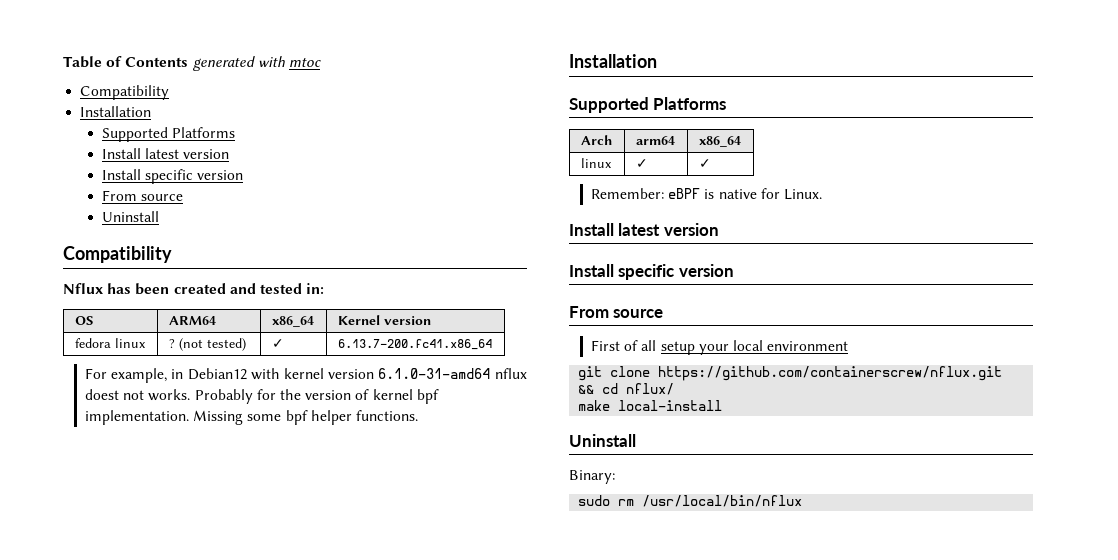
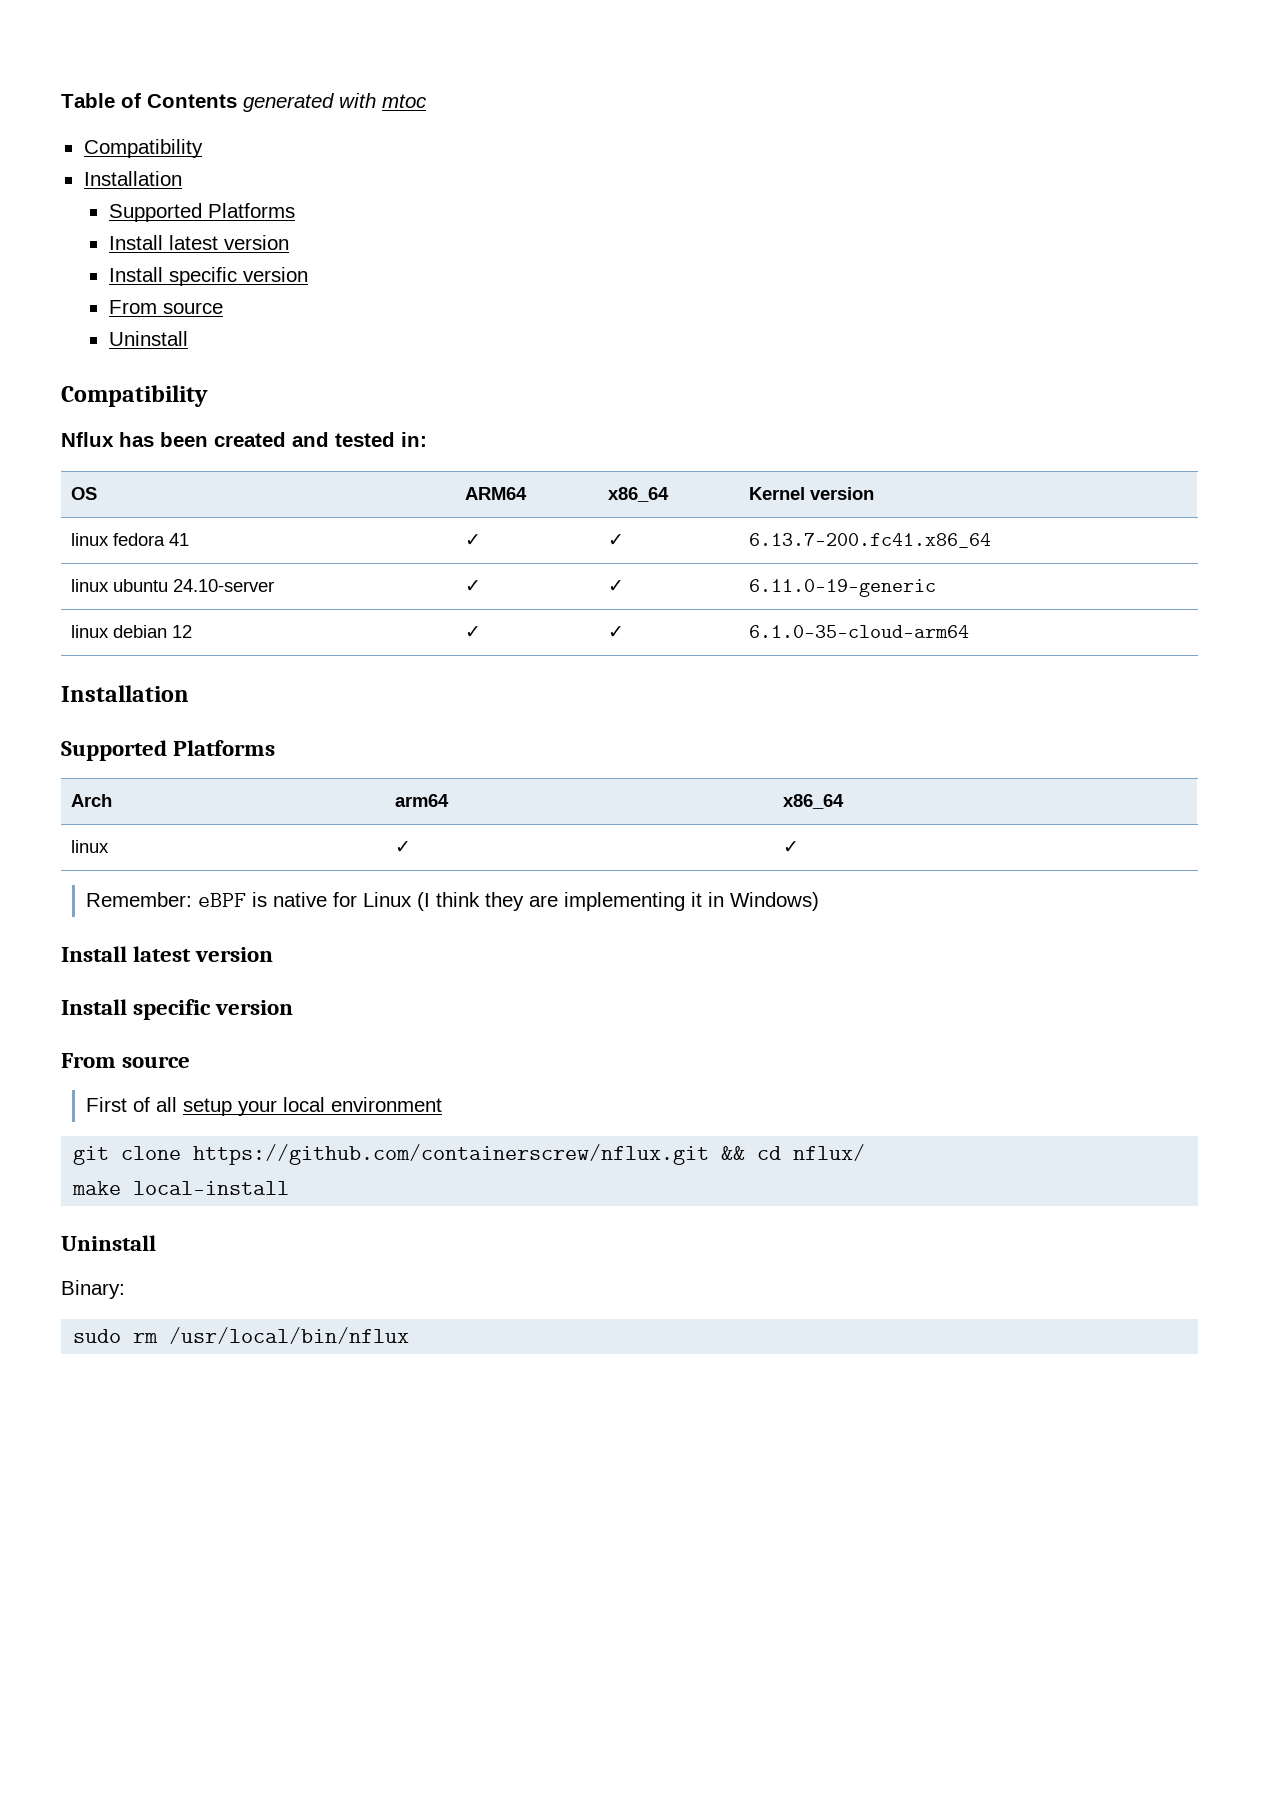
- fedora linux | ? (not tested) | ✓ | 6.13.7-200.fc41.x86_64
- For example, in Debian12 with kernel version 6.1.0-31-amd64 nflux doest not works. Probably for the version of kernel bpf implementation. Missing some bpf helper functions.
+ linux fedora 41 | ✓ | ✓ | 6.13.7-200.fc41.x86_64
+ linux ubuntu 24.10-server | ✓ | ✓ | 6.11.0-19-generic
+ linux debian 12 | ✓ | ✓ | 6.1.0-35-cloud-arm64
- Remember: eBPF is native for Linux.
+ Remember: eBPF is native for Linux (I think they are implementing it in Windows)

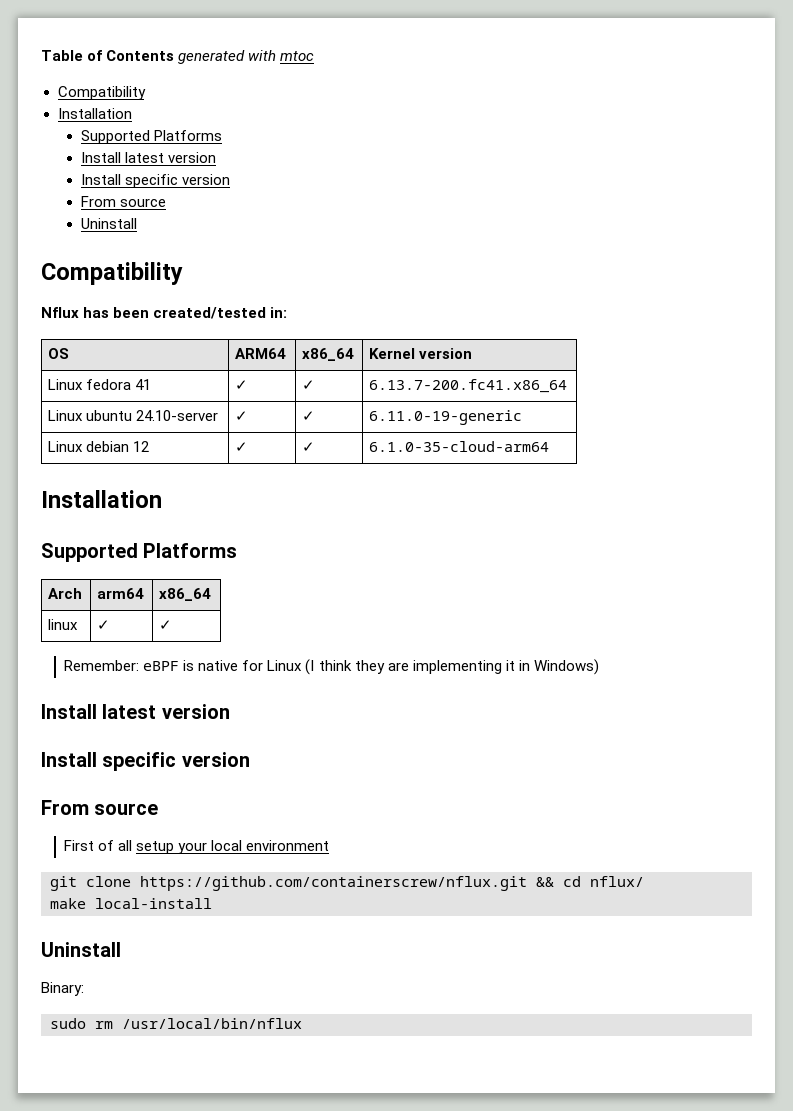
- Nflux has been created and tested in:
+ Nflux has been created/tested in:
- linux fedora 41 | ✓ | ✓ | 6.13.7-200.fc41.x86_64
+ Linux fedora 41 | ✓ | ✓ | 6.13.7-200.fc41.x86_64
- linux ubuntu 24.10-server | ✓ | ✓ | 6.11.0-19-generic
+ Linux ubuntu 24.10-server | ✓ | ✓ | 6.11.0-19-generic
- linux debian 12 | ✓ | ✓ | 6.1.0-35-cloud-arm64
+ Linux debian 12 | ✓ | ✓ | 6.1.0-35-cloud-arm64

